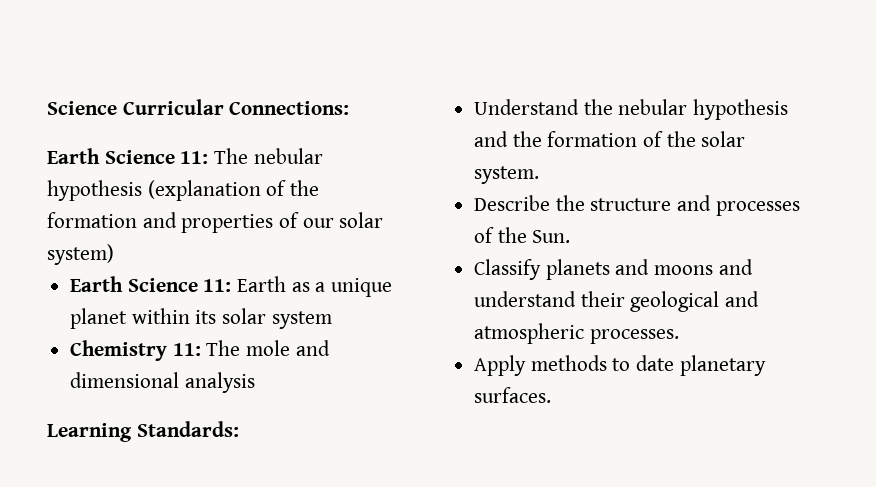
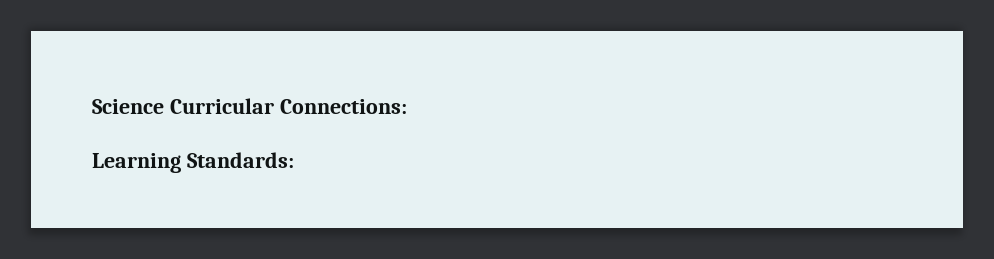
- Earth Science 11: The nebular hypothesis (explanation of the formation and properties of our solar system)
- Earth Science 11: Earth as a unique planet within its solar system
- Chemistry 11: The mole and dimensional analysis
  Learning Standards:
- Understand the nebular hypothesis and the formation of the solar system.
- Describe the structure and processes of the Sun.
- Classify planets and moons and understand their geological and atmospheric processes.
- Apply methods to date planetary surfaces.

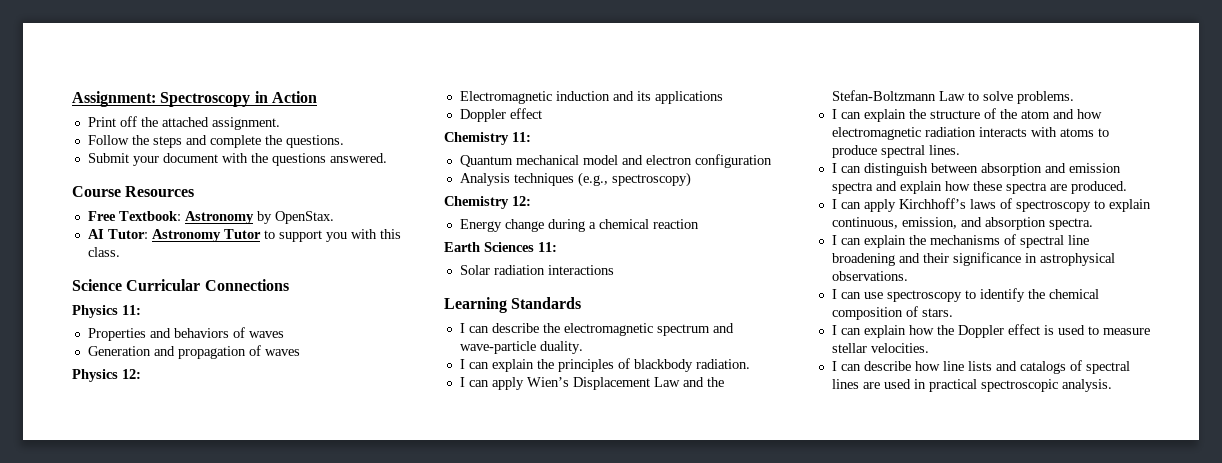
- Science Curricular Connections:
- Learning Standards:
+ Assignment: Spectroscopy in Action
+ Print off the attached assignment.
+ Follow the steps and complete the questions.
+ Submit your document with the questions answered.
+ Course Resources
+ Free Textbook: Astronomy by OpenStax.
+ AI Tutor: Astronomy Tutor to support you with this class.
+ Science Curricular Connections
+ Physics 11:
+ Properties and behaviors of waves
+ Generation and propagation of waves
+ Physics 12:
+ Electromagnetic induction and its applications
+ Doppler effect
+ Chemistry 11:
+ Quantum mechanical model and electron configuration
+ Analysis techniques (e.g., spectroscopy)
+ Chemistry 12:
+ Energy change during a chemical reaction
+ Earth Sciences 11:
+ Solar radiation interactions
+ Learning Standards
+ I can describe the electromagnetic spectrum and wave-particle duality.
+ I can explain the principles of blackbody radiation.
+ I can apply Wien’s Displacement Law and the Stefan-Boltzmann Law to solve problems.
+ I can explain the structure of the atom and how electromagnetic radiation interacts with atoms to produce spectral lines.
+ I can distinguish between absorption and emission spectra and explain how these spectra are produced.
+ I can apply Kirchhoff’s laws of spectroscopy to explain continuous, emission, and absorption spectra.
+ I can explain the mechanisms of spectral line broadening and their significance in astrophysical observations.
+ I can use spectroscopy to identify the chemical composition of stars.
+ I can explain how the Doppler effect is used to measure stellar velocities.
+ I can describe how line lists and catalogs of spectral lines are used in practical spectroscopic analysis.

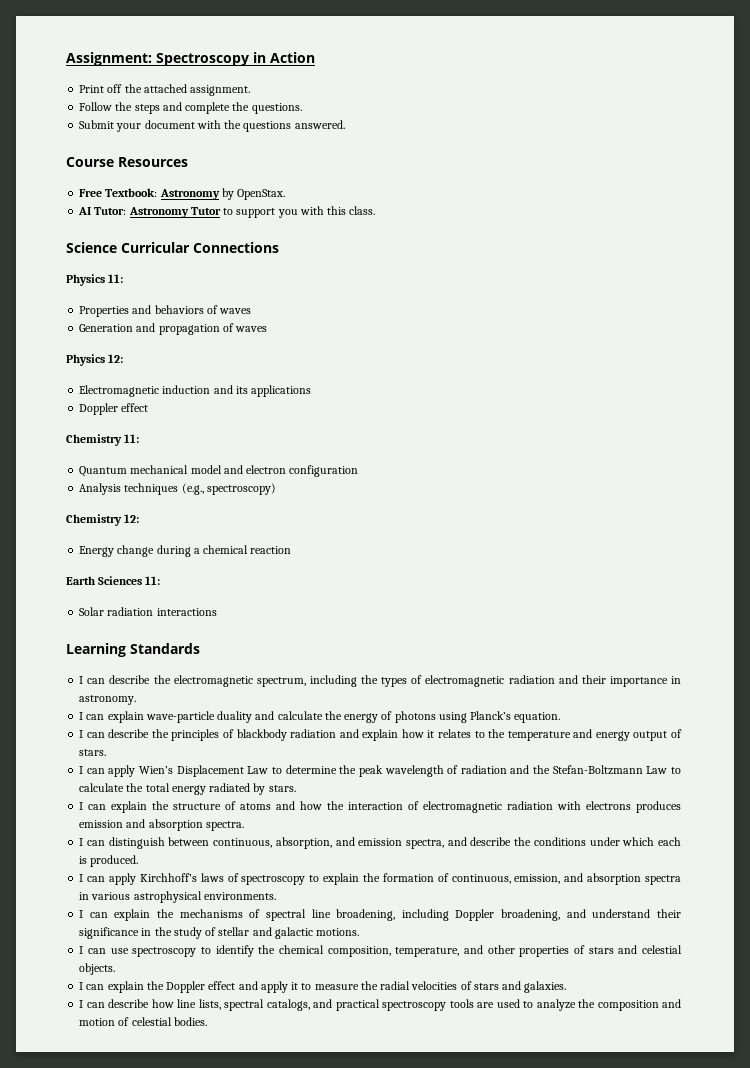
- I can describe the electromagnetic spectrum and wave-particle duality.
- I can explain the principles of blackbody radiation.
+ I can describe the electromagnetic spectrum, including the types of electromagnetic radiation and their importance in astronomy.
+ I can explain wave-particle duality and calculate the energy of photons using Planck’s equation.
+ I can describe the principles of blackbody radiation and explain how it relates to the temperature and energy output of stars.
- I can apply Wien’s Displacement Law and the Stefan-Boltzmann Law to solve problems.
+ I can apply Wien’s Displacement Law to determine the peak wavelength of radiation and the Stefan-Boltzmann Law to calculate the total energy radiated by stars.
- I can explain the structure of the atom and how electromagnetic radiation interacts with atoms to produce spectral lines.
- I can distinguish between absorption and emission spectra and explain how these spectra are produced.
+ I can explain the structure of atoms and how the interaction of electromagnetic radiation with electrons produces emission and absorption spectra.
+ I can distinguish between continuous, absorption, and emission spectra, and describe the conditions under which each is produced.
- I can apply Kirchhoff’s laws of spectroscopy to explain continuous, emission, and absorption spectra.
+ I can apply Kirchhoff’s laws of spectroscopy to explain the formation of continuous, emission, and absorption spectra in various astrophysical environments.
- I can explain the mechanisms of spectral line broadening and their significance in astrophysical observations.
+ I can explain the mechanisms of spectral line broadening, including Doppler broadening, and understand their significance in the study of stellar and galactic motions.
- I can use spectroscopy to identify the chemical composition of stars.
- I can explain how the Doppler effect is used to measure stellar velocities.
+ I can use spectroscopy to identify the chemical composition, temperature, and other properties of stars and celestial objects.
+ I can explain the Doppler effect and apply it to measure the radial velocities of stars and galaxies.
- I can describe how line lists and catalogs of spectral lines are used in practical spectroscopic analysis.
+ I can describe how line lists, spectral catalogs, and practical spectroscopy tools are used to analyze the composition and motion of celestial bodies.

